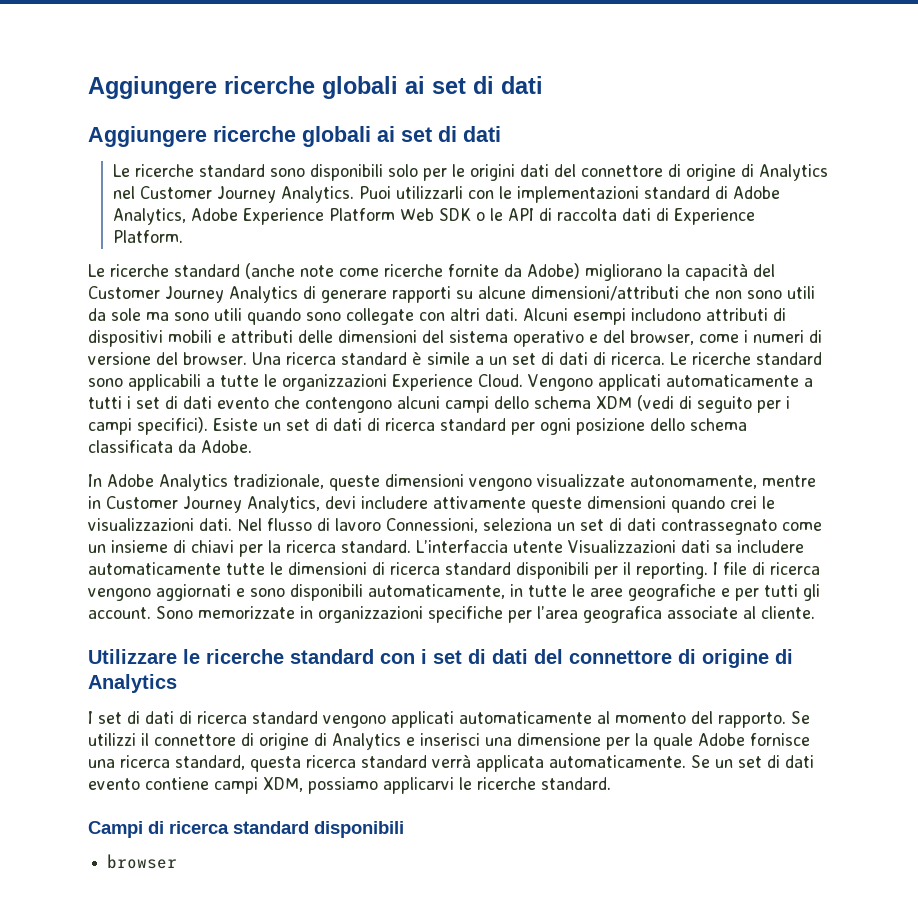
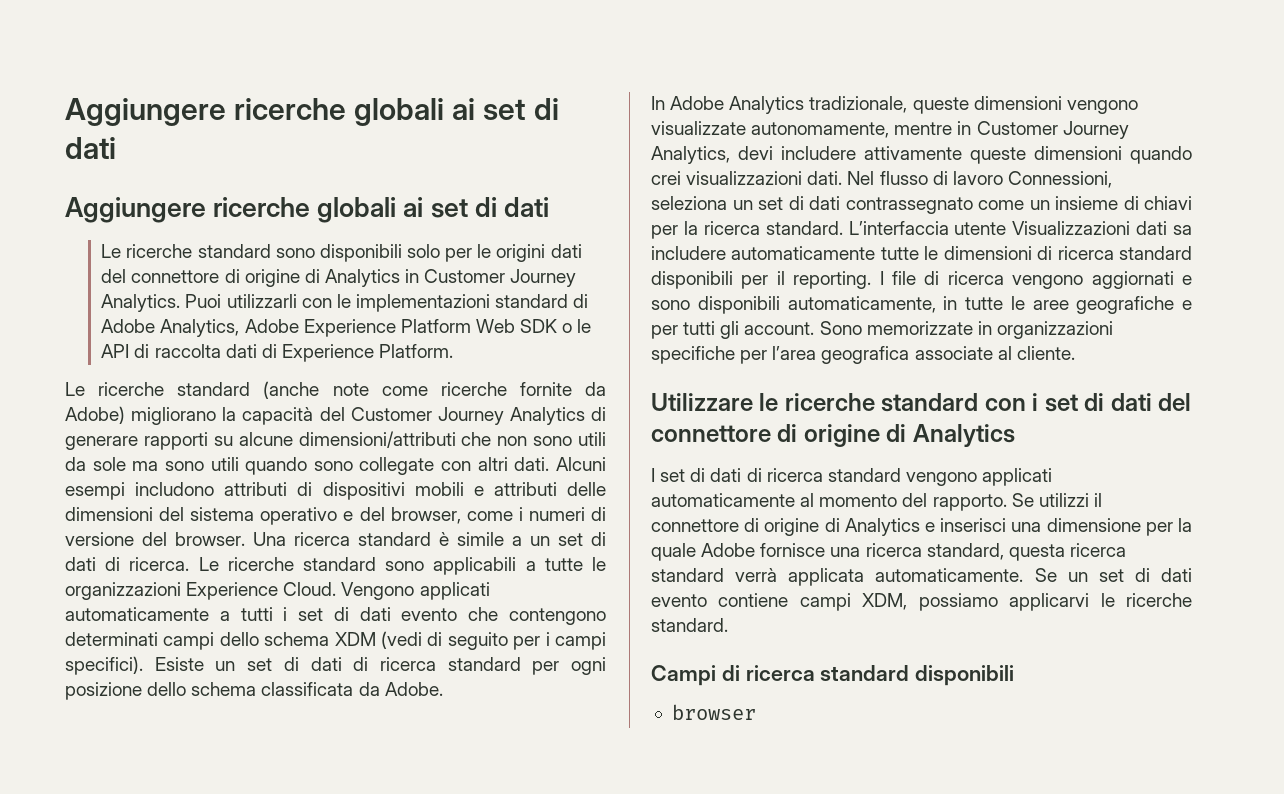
- Le ricerche standard sono disponibili solo per le origini dati del connettore di origine di Analytics nel Customer Journey Analytics.
+ Le ricerche standard sono disponibili solo per le origini dati del connettore di origine di Analytics in Customer Journey Analytics.
- Vengono applicati automaticamente a tutti i set di dati evento che contengono alcuni campi dello schema XDM (vedi di seguito per i campi specifici).
+ Vengono applicati automaticamente a tutti i set di dati evento che contengono determinati campi dello schema XDM (vedi di seguito per i campi specifici).
- In Adobe Analytics tradizionale, queste dimensioni vengono visualizzate autonomamente, mentre in Customer Journey Analytics, devi includere attivamente queste dimensioni quando crei le visualizzazioni dati.
+ In Adobe Analytics tradizionale, queste dimensioni vengono visualizzate autonomamente, mentre in Customer Journey Analytics, devi includere attivamente queste dimensioni quando crei visualizzazioni dati.

